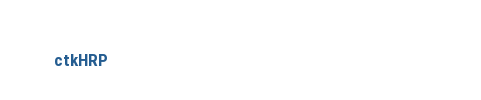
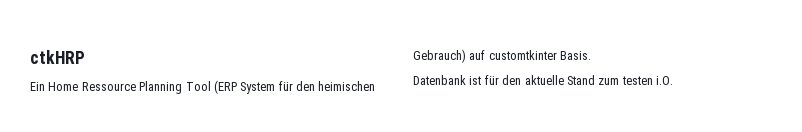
+ Ein Home Ressource Planning Tool (ERP System für den heimischen Gebrauch) auf customtkinter Basis.
+ Datenbank ist für den aktuelle Stand zum testen i.O.

